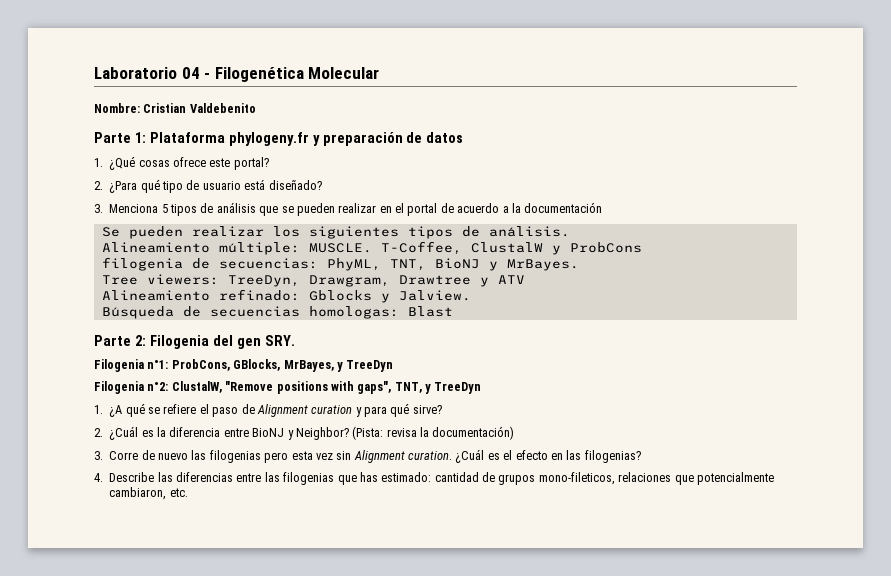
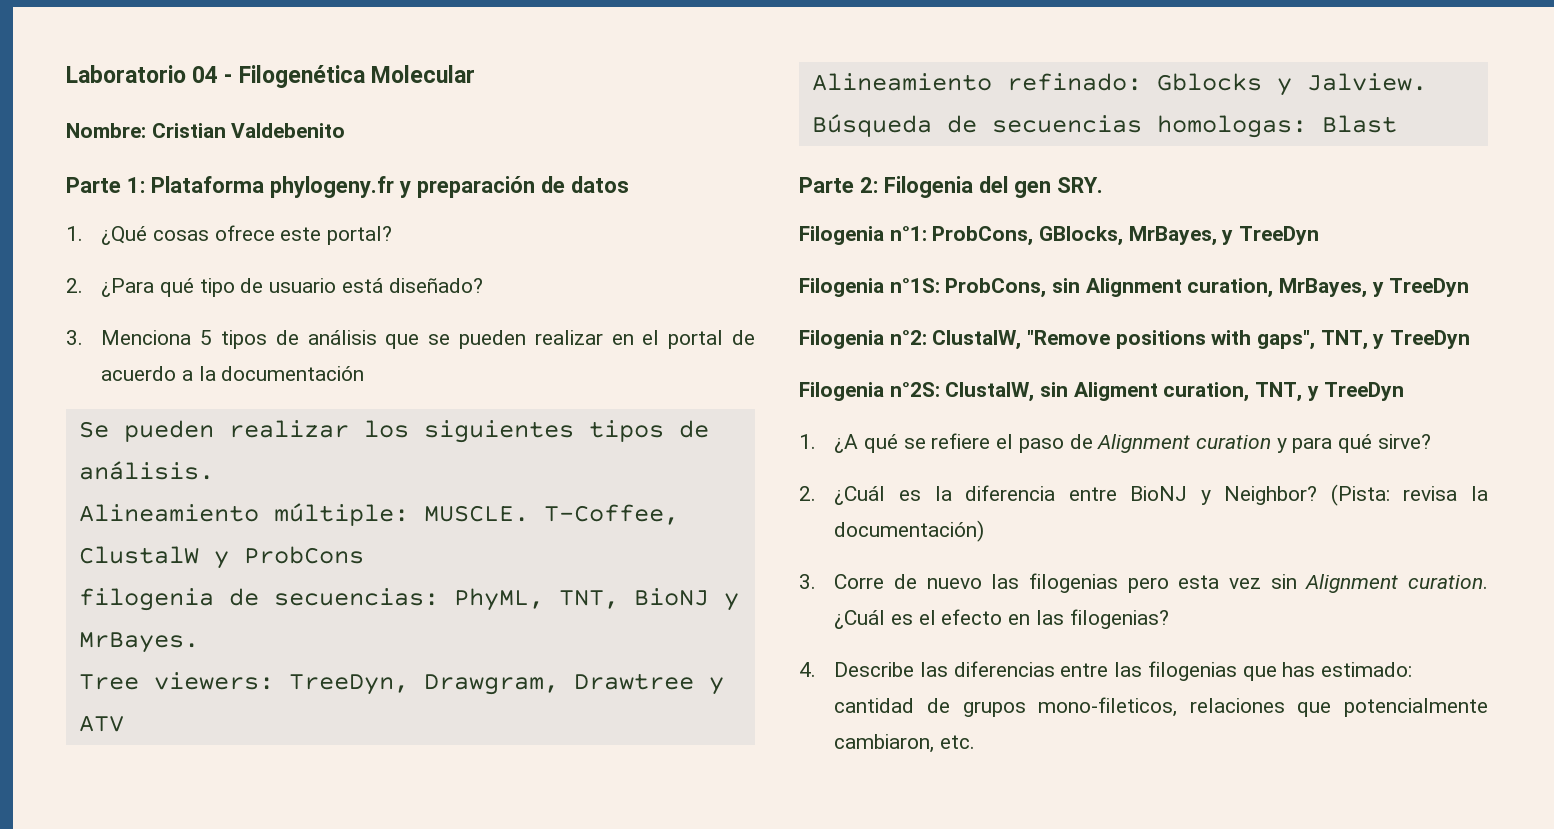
+ Filogenia n°1S: ProbCons, sin Alignment curation, MrBayes, y TreeDyn
+ Filogenia n°2S: ClustalW, sin Aligment curation, TNT, y TreeDyn

